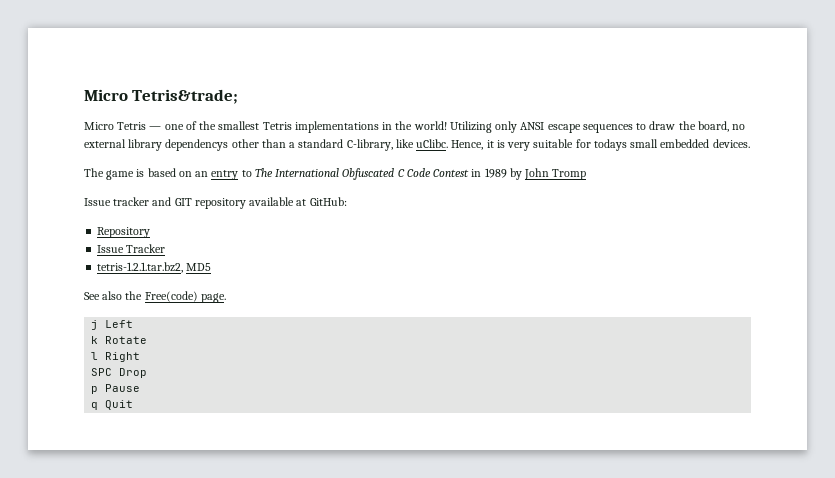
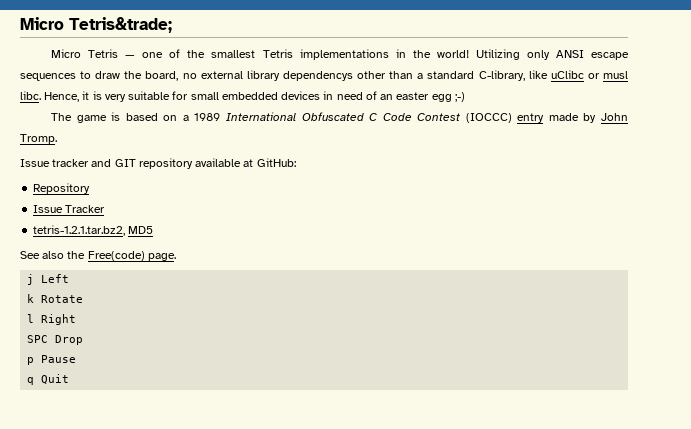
- Utilizing only ANSI escape sequences to draw the board, no external library dependencys other than a standard C-library, like uClibc.
+ Utilizing only ANSI escape sequences to draw the board, no external library dependencys other than a standard C-library, like uClibc or musl libc.
- Hence, it is very suitable for todays small embedded devices.
+ Hence, it is very suitable for small embedded devices in need of an easter egg ;-)
- The game is based on an entry to The International Obfuscated C Code Contest in 1989 by John Tromp
+ The game is based on a 1989 International Obfuscated C Code Contest (IOCCC) entry made by John Tromp.

